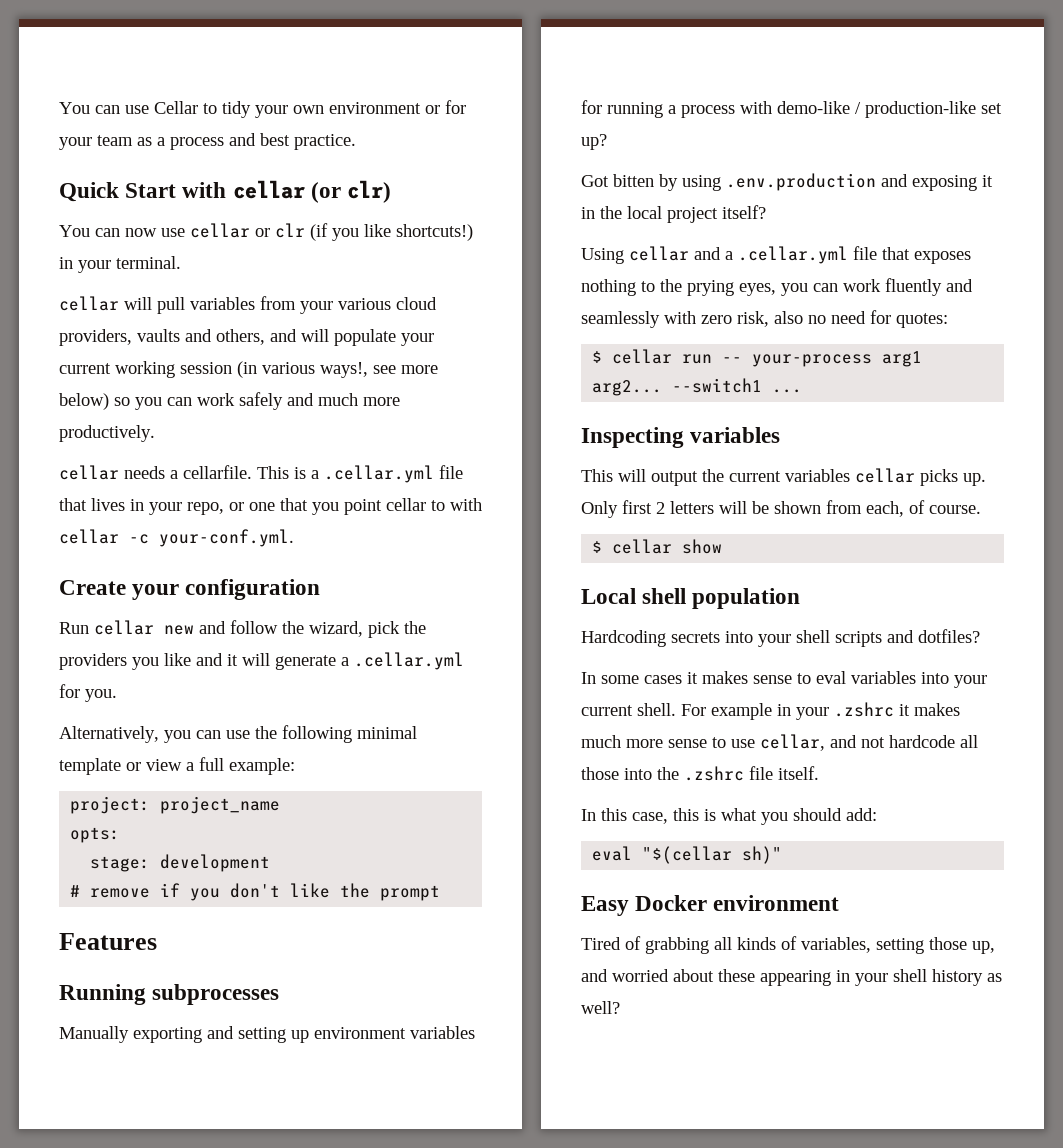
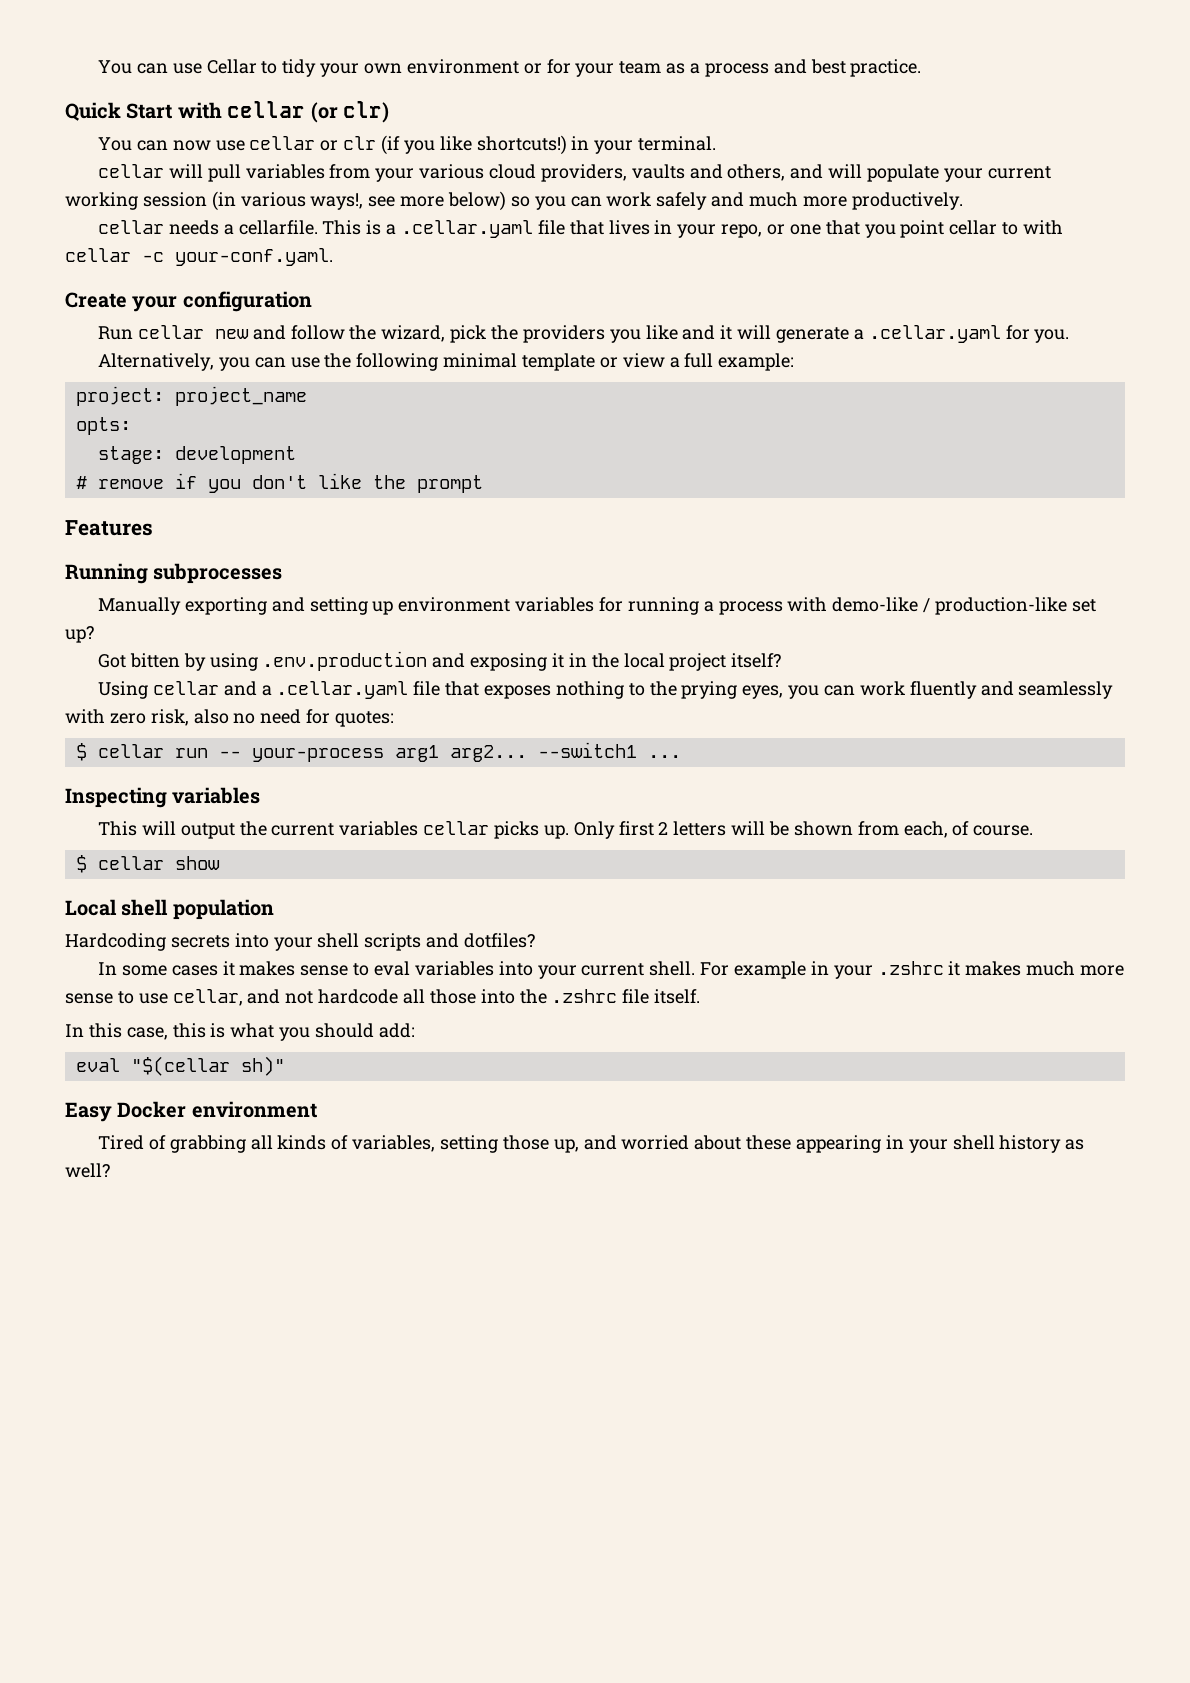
- This is a .cellar.yml file that lives in your repo, or one that you point cellar to with cellar -c your-conf.yml.
+ This is a .cellar.yaml file that lives in your repo, or one that you point cellar to with cellar -c your-conf.yaml.
- Run cellar new and follow the wizard, pick the providers you like and it will generate a .cellar.yml for you.
+ Run cellar new and follow the wizard, pick the providers you like and it will generate a .cellar.yaml for you.
- Using cellar and a .cellar.yml file that exposes nothing to the prying eyes, you can work fluently and seamlessly with zero risk, also no need for quotes:
+ Using cellar and a .cellar.yaml file that exposes nothing to the prying eyes, you can work fluently and seamlessly with zero risk, also no need for quotes:

